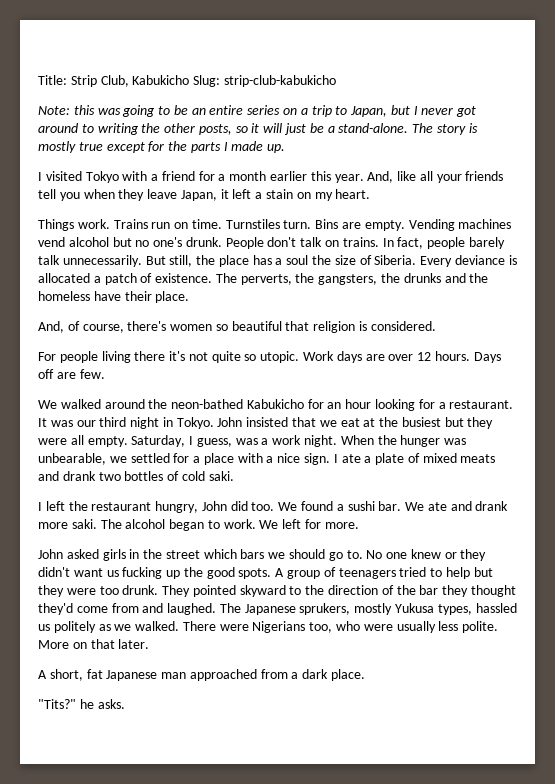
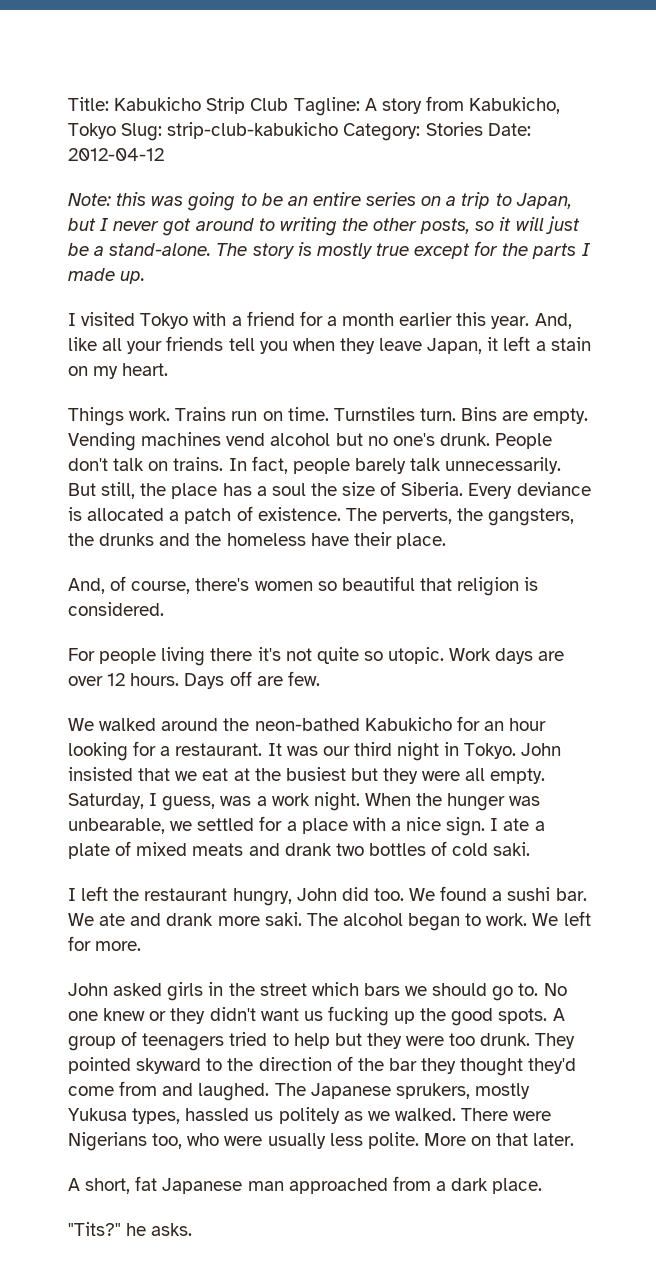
- Title: Strip Club, Kabukicho Slug: strip-club-kabukicho
+ Title: Kabukicho Strip Club Tagline: A story from Kabukicho, Tokyo Slug: strip-club-kabukicho Category: Stories Date: 2012-04-12

